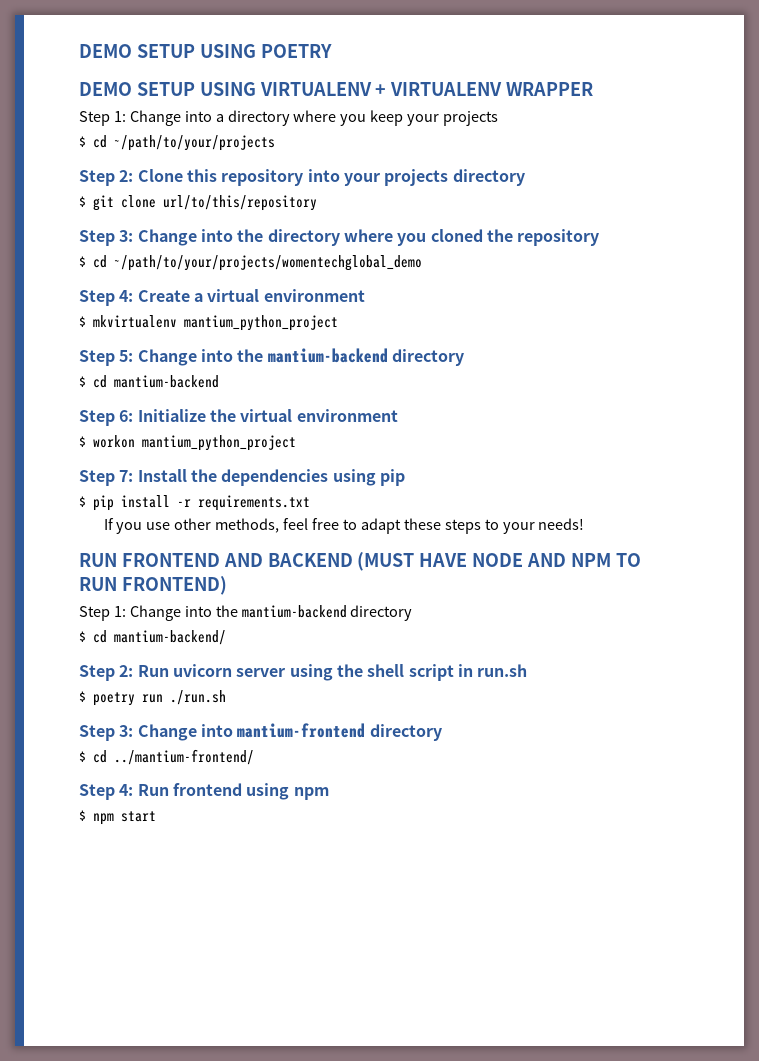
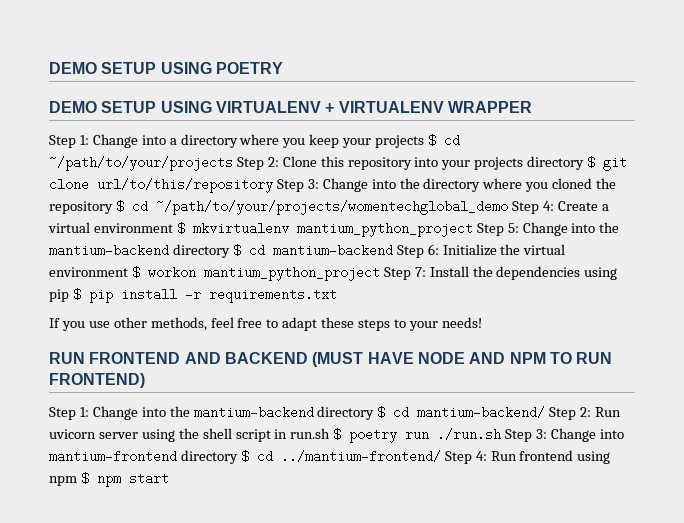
- Change into a directory where you keep your projects
- $ cd ~/path/to/your/projects
- Step 2:
+ Change into a directory where you keep your projects $ cd ~/path/to/your/projects Step 2:
- Clone this repository into your projects directory
- $ git clone url/to/this/repository
- Step 3:
+ Clone this repository into your projects directory $ git clone url/to/this/repository Step 3:
- Change into the directory where you cloned the repository
- $ cd ~/path/to/your/projects/womentechglobal_demo
- Step 4:
+ Change into the directory where you cloned the repository $ cd ~/path/to/your/projects/womentechglobal_demo Step 4:
- Create a virtual environment
- $ mkvirtualenv mantium_python_project
- Step 5: Change into the mantium-backend directory
- $ cd mantium-backend
- Step 6:
+ Create a virtual environment $ mkvirtualenv mantium_python_project Step 5: Change into the mantium-backend directory $ cd mantium-backend Step 6:
- Initialize the virtual environment
- $ workon mantium_python_project
- Step 7:
+ Initialize the virtual environment $ workon mantium_python_project Step 7:
- Install the dependencies using pip
- $ pip install -r requirements.txt
+ Install the dependencies using pip $ pip install -r requirements.txt
- Step 1: Change into the mantium-backend directory
- $ cd mantium-backend/
- Step 2: Run uvicorn server using the shell script in run.sh
- $ poetry run ./run.sh
- Step 3: Change into mantium-frontend directory
- $ cd ../mantium-frontend/
- Step 4: Run frontend using npm
- $ npm start
+ Step 1: Change into the mantium-backend directory $ cd mantium-backend/ Step 2: Run uvicorn server using the shell script in run.sh $ poetry run ./run.sh Step 3: Change into mantium-frontend directory $ cd ../mantium-frontend/ Step 4: Run frontend using npm $ npm start

